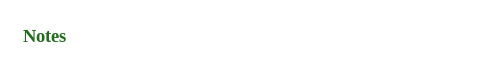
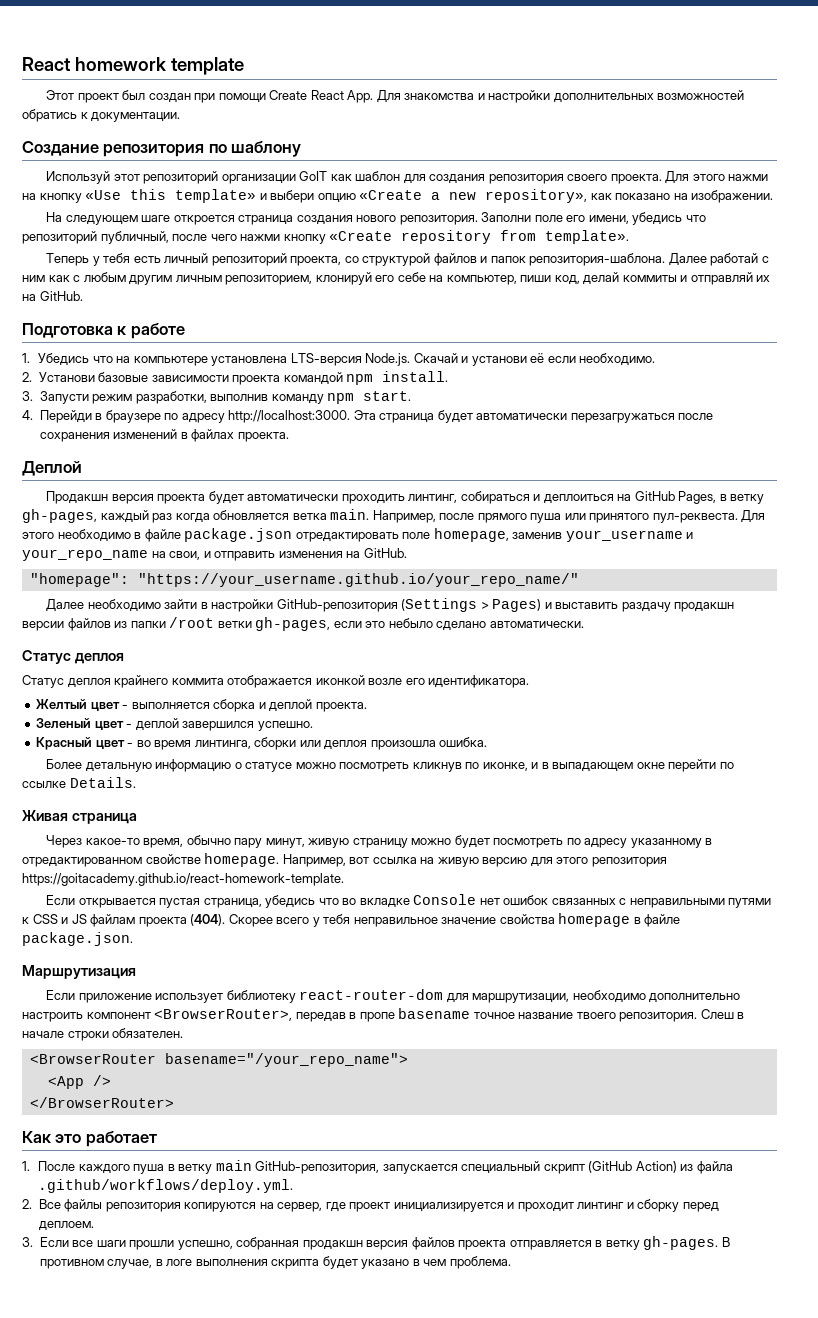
- Notes
+ React homework template
+ Этот проект был создан при помощи Create React App. Для знакомства и настройки дополнительных возможностей обратись к документации.
+ Создание репозитория по шаблону
+ Используй этот репозиторий организации GoIT как шаблон для создания репозитория своего проекта. Для этого нажми на кнопку «Use this template» и выбери опцию «Create a new repository», как показано на изображении.
+ На следующем шаге откроется страница создания нового репозитория. Заполни поле его имени, убедись что репозиторий публичный, после чего нажми кнопку «Create repository from template».
+ Теперь у тебя есть личный репозиторий проекта, со структурой файлов и папок репозитория-шаблона. Далее работай с ним как с любым другим личным репозиторием, клонируй его себе на компьютер, пиши код, делай коммиты и отправляй их на GitHub.
+ Подготовка к работе
+ 1. Убедись что на компьютере установлена LTS-версия Node.js. Скачай и установи её если необходимо.
+ 2. Установи базовые зависимости проекта командой npm install.
+ 3. Запусти режим разработки, выполнив команду npm start.
+ 4. Перейди в браузере по адресу http://localhost:3000. Эта страница будет автоматически перезагружаться после сохранения изменений в файлах проекта.
+ Деплой
+ Продакшн версия проекта будет автоматически проходить линтинг, собираться и деплоиться на GitHub Pages, в ветку gh-pages, каждый раз когда обновляется ветка main. Например, после прямого пуша или принятого пул-реквеста. Для этого необходимо в файле package.json отредактировать поле homepage, заменив your_username и your_repo_name на свои, и отправить изменения на GitHub.
+ "homepage": "https://your_username.github.io/your_repo_name/"
+ Далее необходимо зайти в настройки GitHub-репозитория (Settings > Pages) и выставить раздачу продакшн версии файлов из папки /root ветки gh-pages, если это небыло сделано автоматически.
+ Статус деплоя
+ Статус деплоя крайнего коммита отображается иконкой возле его идентификатора.
+ Желтый цвет - выполняется сборка и деплой проекта.
+ Зеленый цвет - деплой завершился успешно.
+ Красный цвет - во время линтинга, сборки или деплоя произошла ошибка.
+ Более детальную информацию о статусе можно посмотреть кликнув по иконке, и в выпадающем окне перейти по ссылке Details.
+ Живая страница
+ Через какое-то время, обычно пару минут, живую страницу можно будет посмотреть по адресу указанному в отредактированном свойстве homepage. Например, вот ссылка на живую версию для этого репозитория https://goitacademy.github.io/react-homework-template.
+ Если открывается пустая страница, убедись что во вкладке Console нет ошибок связанных с неправильными путями к CSS и JS файлам проекта (404). Скорее всего у тебя неправильное значение свойства homepage в файле package.json.
+ Маршрутизация
+ Если приложение использует библиотеку react-router-dom для маршрутизации, необходимо дополнительно настроить компонент <BrowserRouter>, передав в пропе basename точное название твоего репозитория. Слеш в начале строки обязателен.
+ <BrowserRouter basename="/your_repo_name">
+ <App />
+ </BrowserRouter>
+ Как это работает
+ 1. После каждого пуша в ветку main GitHub-репозитория, запускается специальный скрипт (GitHub Action) из файла .github/workflows/deploy.yml.
+ 2. Все файлы репозитория копируются на сервер, где проект инициализируется и проходит линтинг и сборку перед деплоем.
+ 3. Если все шаги прошли успешно, собранная продакшн версия файлов проекта отправляется в ветку gh-pages. В противном случае, в логе выполнения скрипта будет указано в чем проблема.

